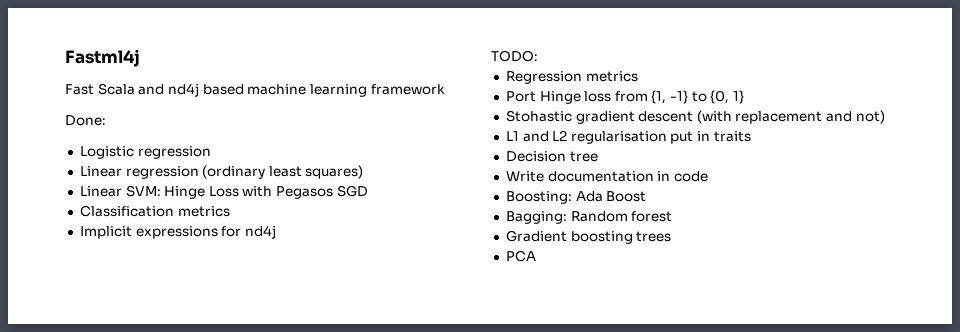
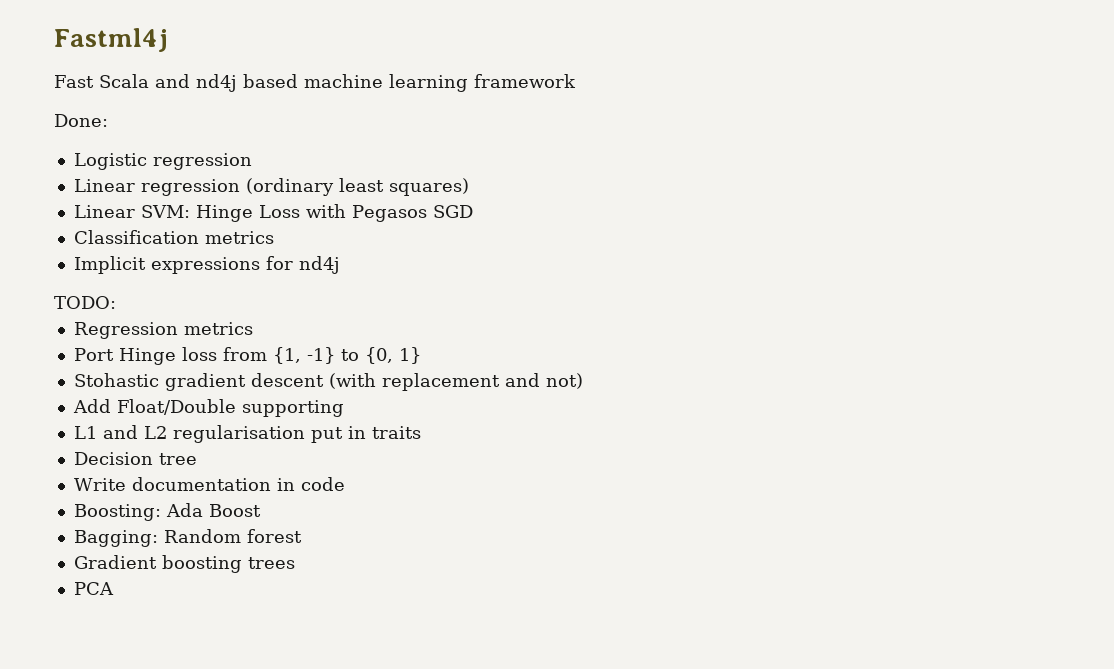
+ Add Float/Double supporting

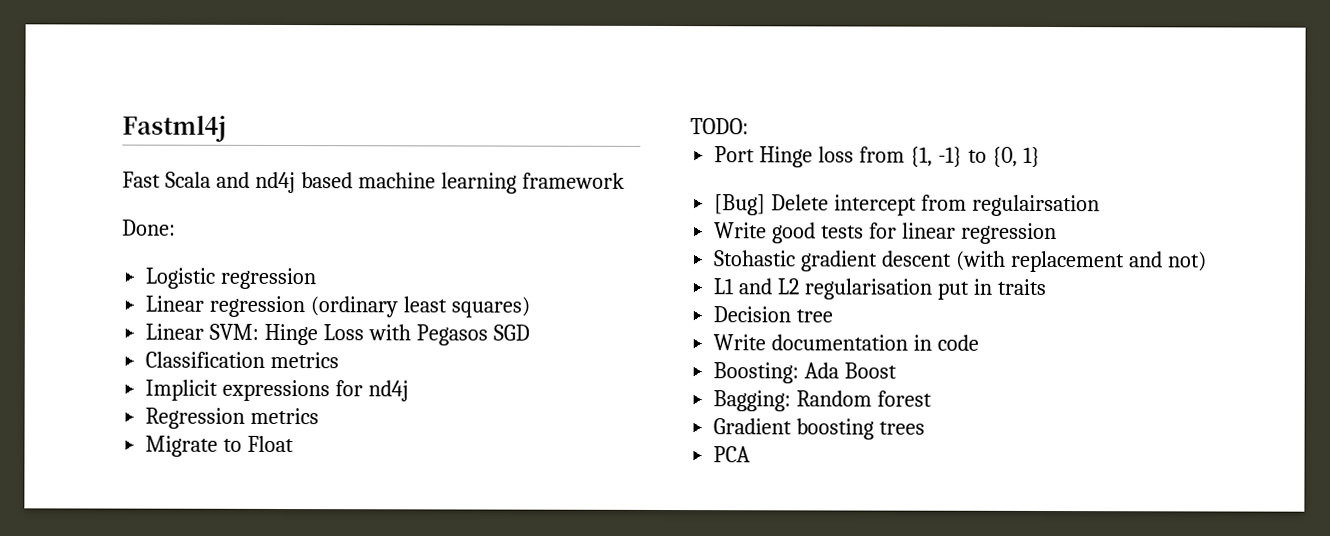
- TODO:
+ Migrate to Float
+ TODO:
+ [Bug] Delete intercept from regulairsation
+ Write good tests for linear regression
- Add Float/Double supporting

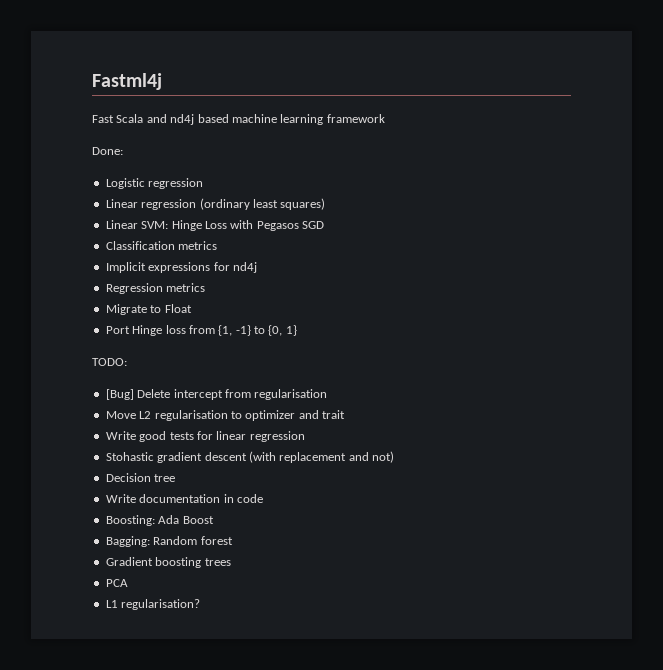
- TODO:
+ TODO:
- [Bug] Delete intercept from regulairsation
+ [Bug] Delete intercept from regularisation
+ Move L2 regularisation to optimizer and trait
- L1 and L2 regularisation put in traits
+ L1 regularisation?

